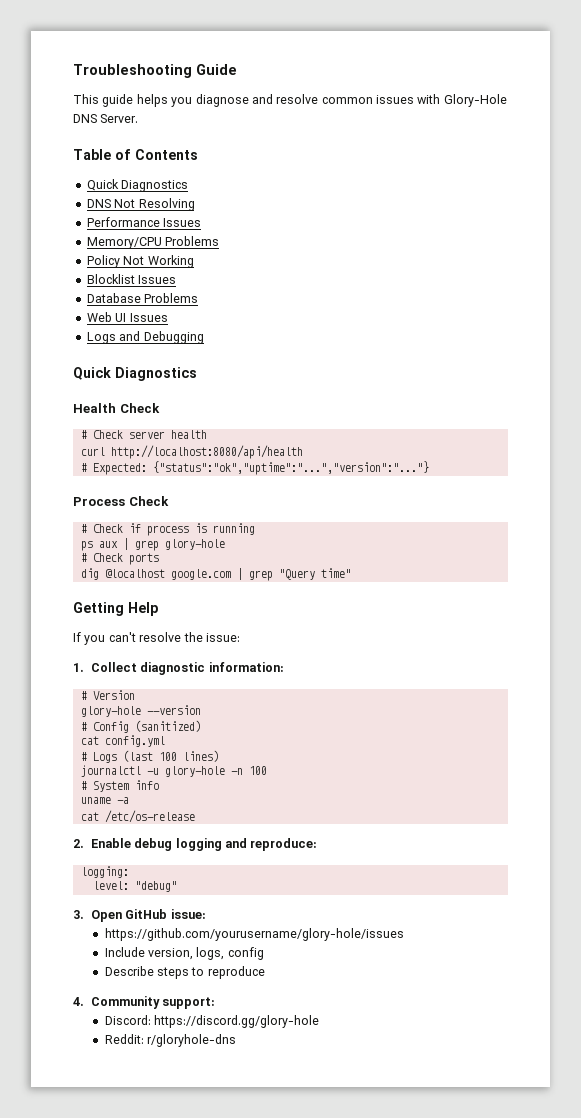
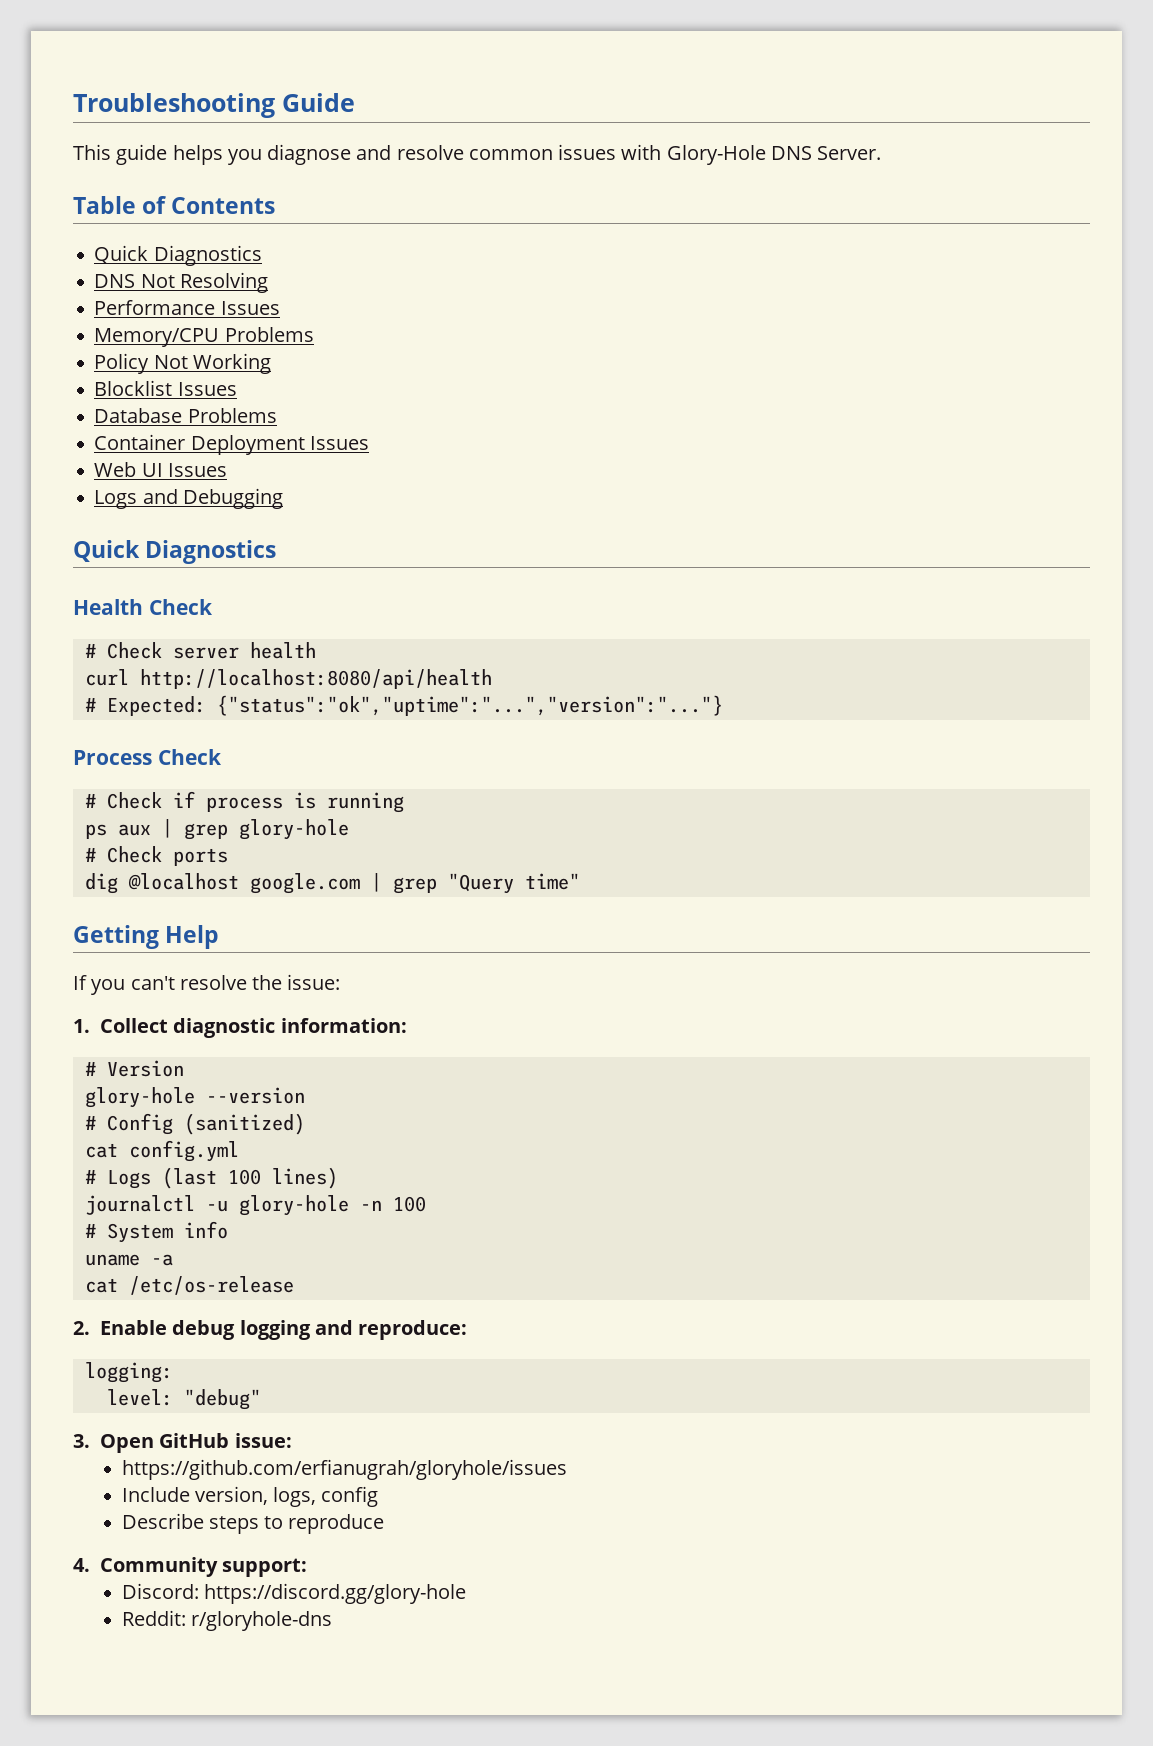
+ Container Deployment Issues
- https://github.com/yourusername/glory-hole/issues
+ https://github.com/erfianugrah/gloryhole/issues

